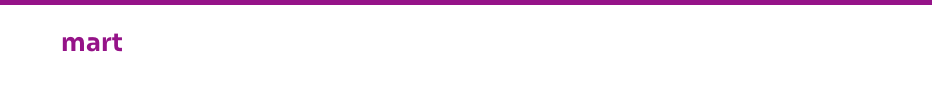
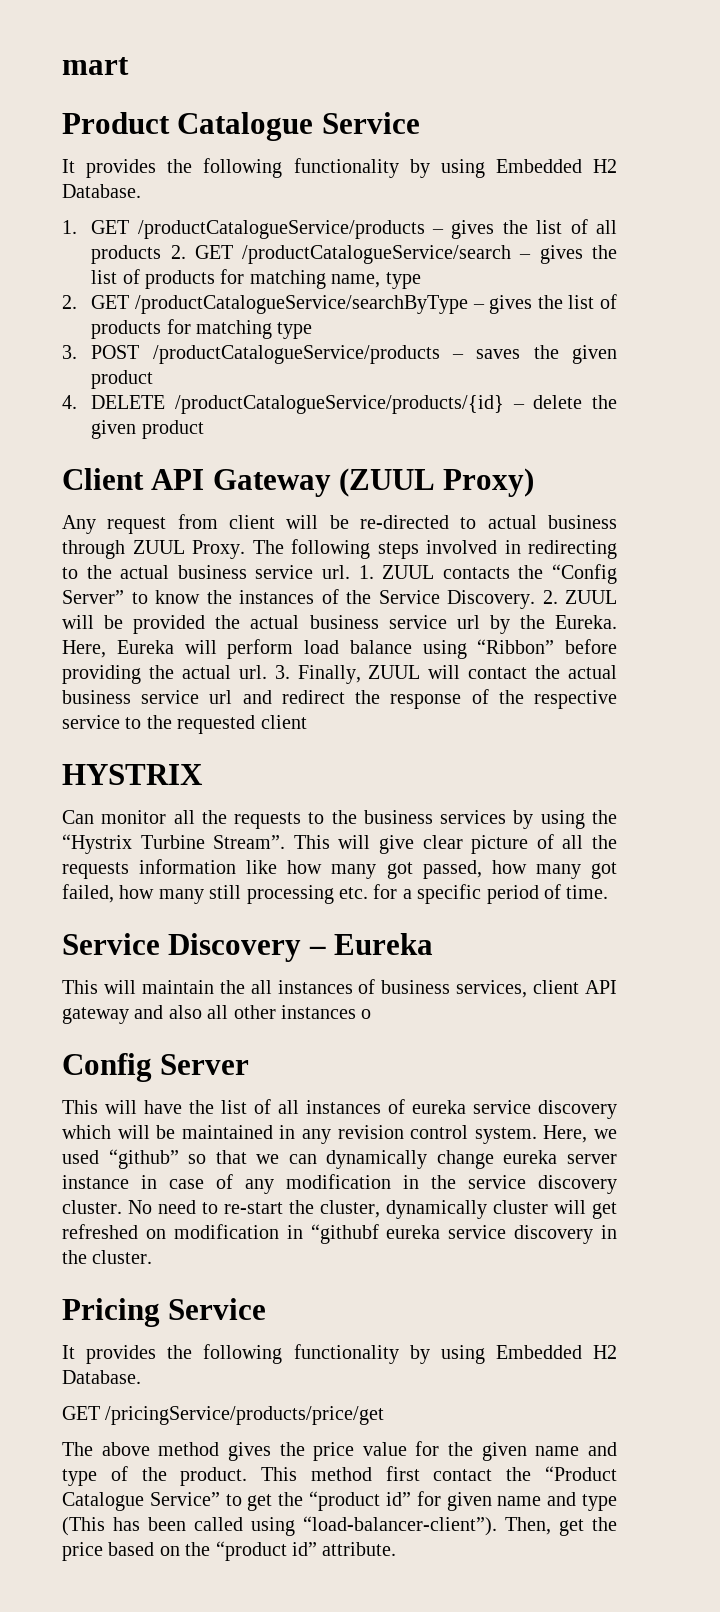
+ Product Catalogue Service
+ It provides the following functionality by using Embedded H2 Database.
+ 1. GET /productCatalogueService/products – gives the list of all products 2. GET /productCatalogueService/search – gives the list of products for matching name, type
+ 2. GET /productCatalogueService/searchByType – gives the list of products for matching type
+ 3. POST /productCatalogueService/products – saves the given product
+ 4. DELETE /productCatalogueService/products/{id} – delete the given product
+ Client API Gateway (ZUUL Proxy)
+ Any request from client will be re-directed to actual business through ZUUL Proxy. The following steps involved in redirecting to the actual business service url. 1. ZUUL contacts the “Config Server” to know the instances of the Service Discovery. 2. ZUUL will be provided the actual business service url by the Eureka. Here, Eureka will perform load balance using “Ribbon” before providing the actual url. 3. Finally, ZUUL will contact the actual business service url and redirect the response of the respective service to the requested client
+ HYSTRIX
+ Can monitor all the requests to the business services by using the “Hystrix Turbine Stream”. This will give clear picture of all the requests information like how many got passed, how many got failed, how many still processing etc. for a specific period of time.
+ Service Discovery – Eureka
+ This will maintain the all instances of business services, client API gateway and also all other instances o
+ Config Server
+ This will have the list of all instances of eureka service discovery which will be maintained in any revision control system. Here, we used “github” so that we can dynamically change eureka server instance in case of any modification in the service discovery cluster. No need to re-start the cluster, dynamically cluster will get refreshed on modification in “githubf eureka service discovery in the cluster.
+ Pricing Service
+ It provides the following functionality by using Embedded H2 Database.
+ GET /pricingService/products/price/get
+ The above method gives the price value for the given name and type of the product. This method first contact the “Product Catalogue Service” to get the “product id” for given name and type (This has been called using “load-balancer-client”). Then, get the price based on the “product id” attribute.

